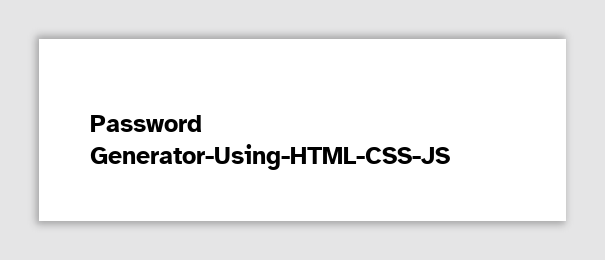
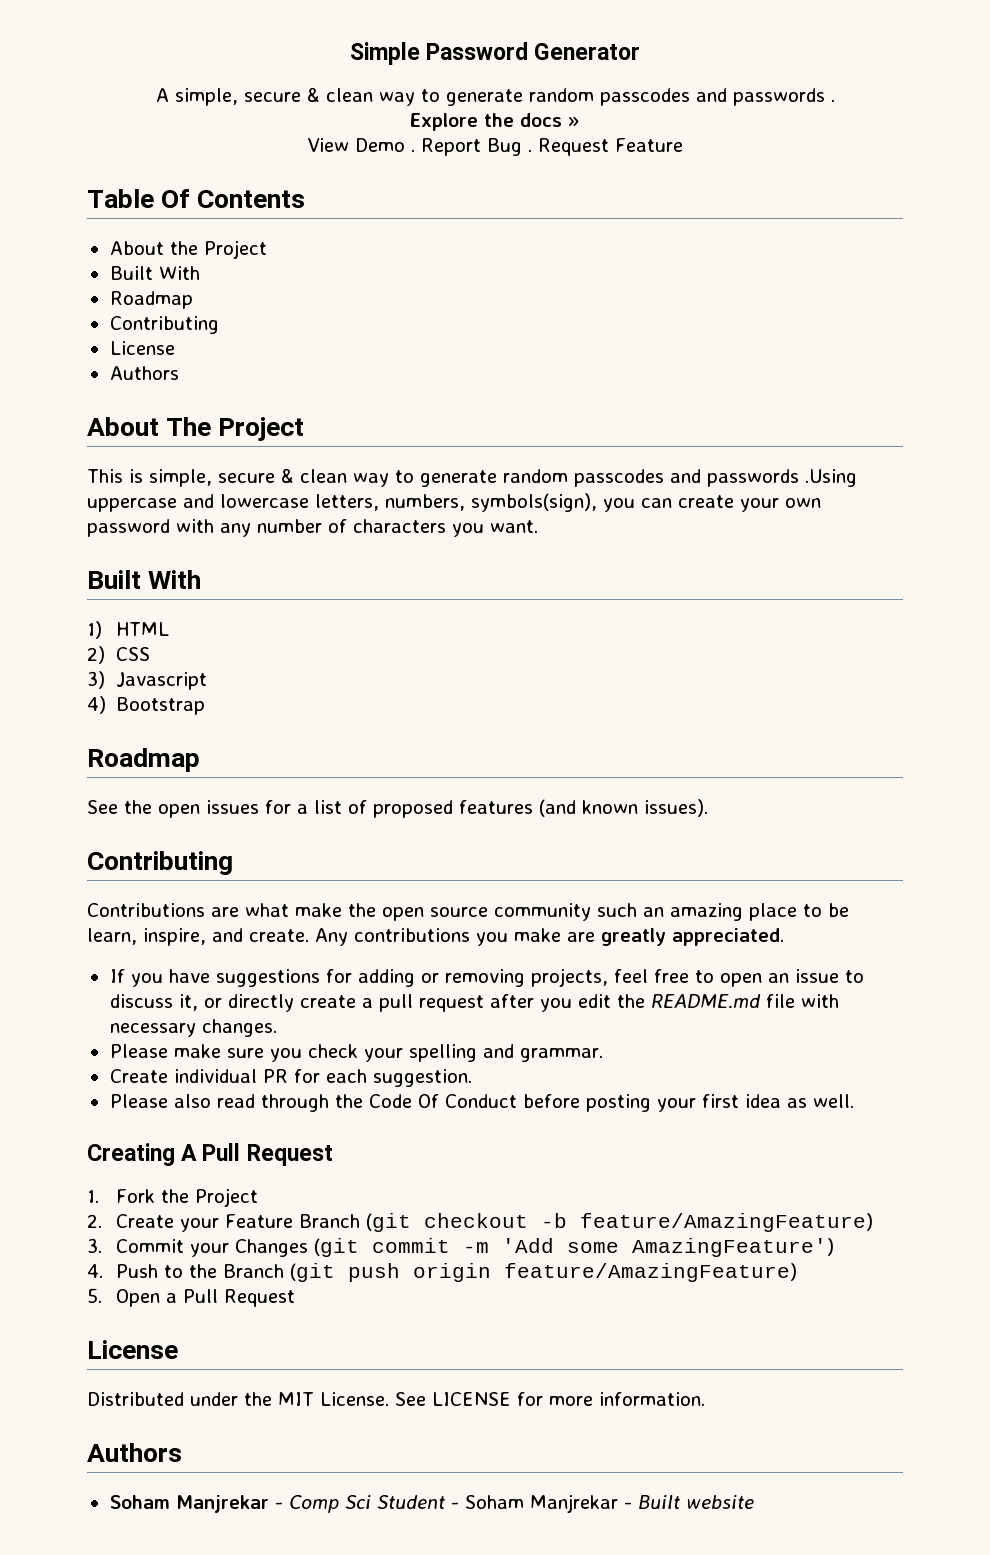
- Password Generator-Using-HTML-CSS-JS
+ Simple Password Generator
+ A simple, secure & clean way to generate random passcodes and passwords .
+ Explore the docs »
+ View Demo . Report Bug . Request Feature
+ Table Of Contents
+ About the Project
+ Built With
+ Roadmap
+ Contributing
+ License
+ Authors
+ About The Project
+ This is simple, secure & clean way to generate random passcodes and passwords .Using uppercase and lowercase letters, numbers, symbols(sign), you can create your own password with any number of characters you want.
+ Built With
+ 1) HTML
+ 2) CSS
+ 3) Javascript
+ 4) Bootstrap
+ Roadmap
+ See the open issues for a list of proposed features (and known issues).
+ Contributing
+ Contributions are what make the open source community such an amazing place to be learn, inspire, and create. Any contributions you make are greatly appreciated.
+ If you have suggestions for adding or removing projects, feel free to open an issue to discuss it, or directly create a pull request after you edit the README.md file with necessary changes.
+ Please make sure you check your spelling and grammar.
+ Create individual PR for each suggestion.
+ Please also read through the Code Of Conduct before posting your first idea as well.
+ Creating A Pull Request
+ 1. Fork the Project
+ 2. Create your Feature Branch (git checkout -b feature/AmazingFeature)
+ 3. Commit your Changes (git commit -m 'Add some AmazingFeature')
+ 4. Push to the Branch (git push origin feature/AmazingFeature)
+ 5. Open a Pull Request
+ License
+ Distributed under the MIT License. See LICENSE for more information.
+ Authors
+ Soham Manjrekar - Comp Sci Student - Soham Manjrekar - Built website

